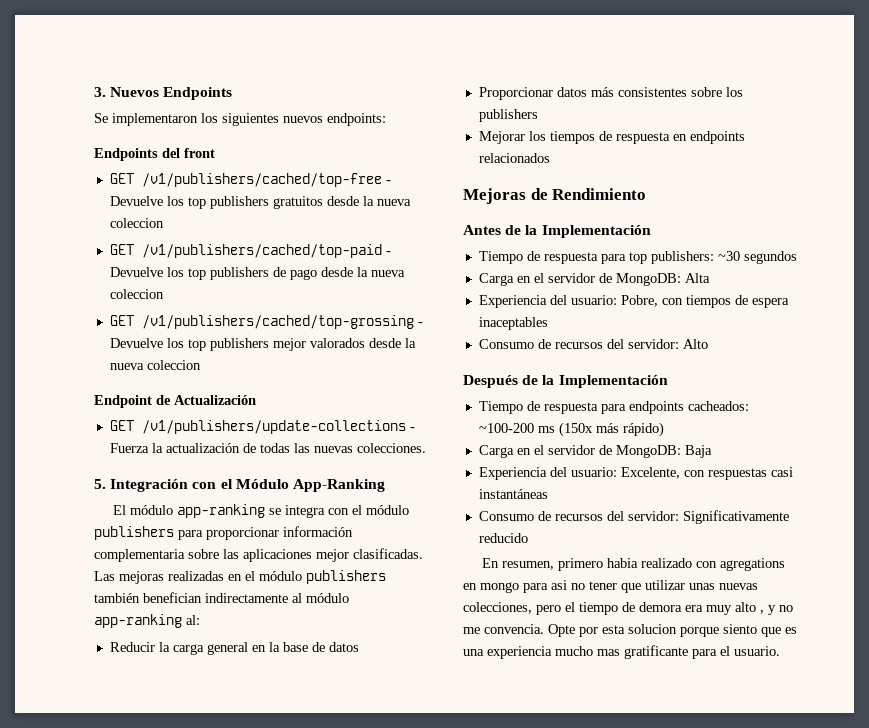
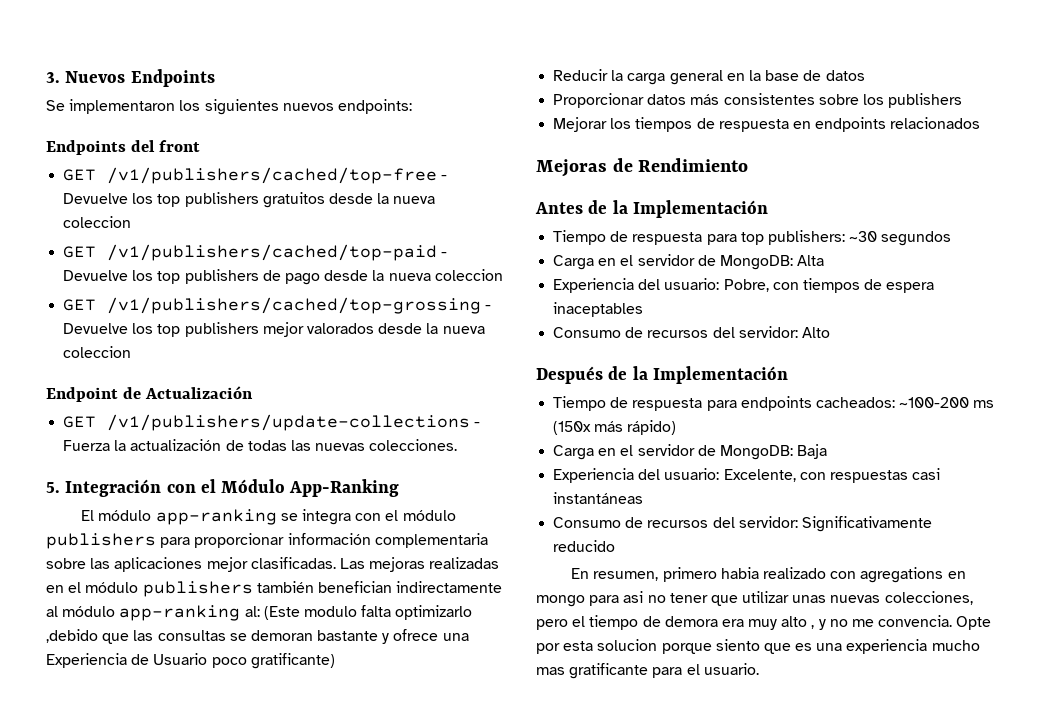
- Las mejoras realizadas en el módulo publishers también benefician indirectamente al módulo app-ranking al:
+ Las mejoras realizadas en el módulo publishers también benefician indirectamente al módulo app-ranking al: (Este modulo falta optimizarlo ,debido que las consultas se demoran bastante y ofrece una Experiencia de Usuario poco gratificante)

